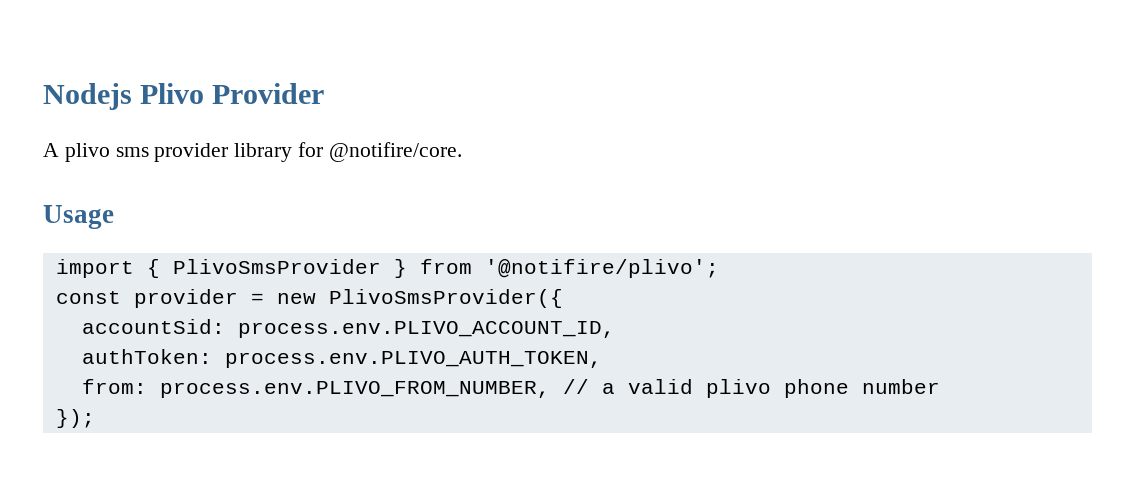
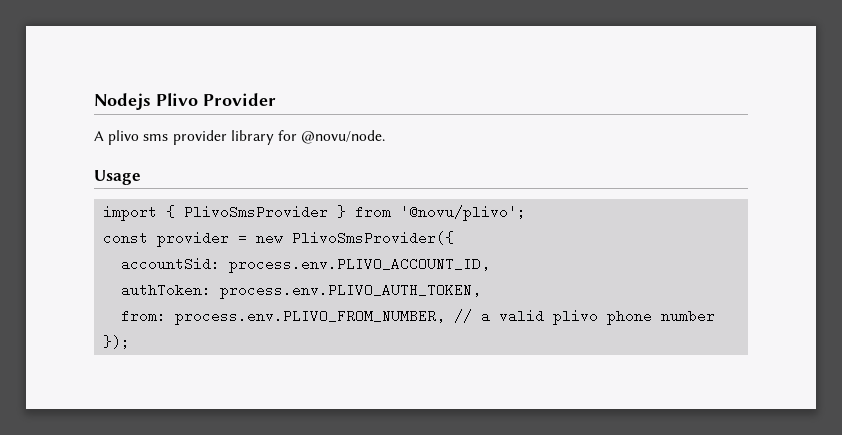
- A plivo sms provider library for @notifire/core.
+ A plivo sms provider library for @novu/node.
- import { PlivoSmsProvider } from '@notifire/plivo';
+ import { PlivoSmsProvider } from '@novu/plivo';

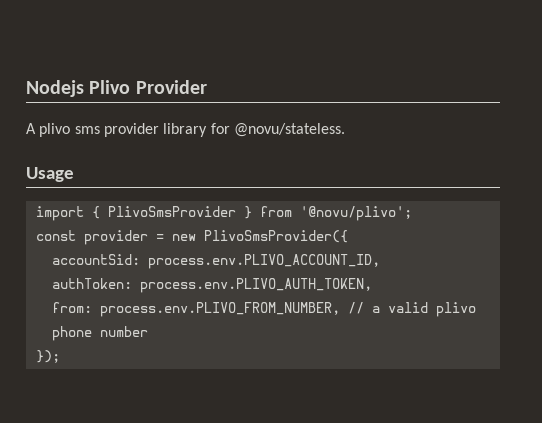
- A plivo sms provider library for @novu/node.
+ A plivo sms provider library for @novu/stateless.

